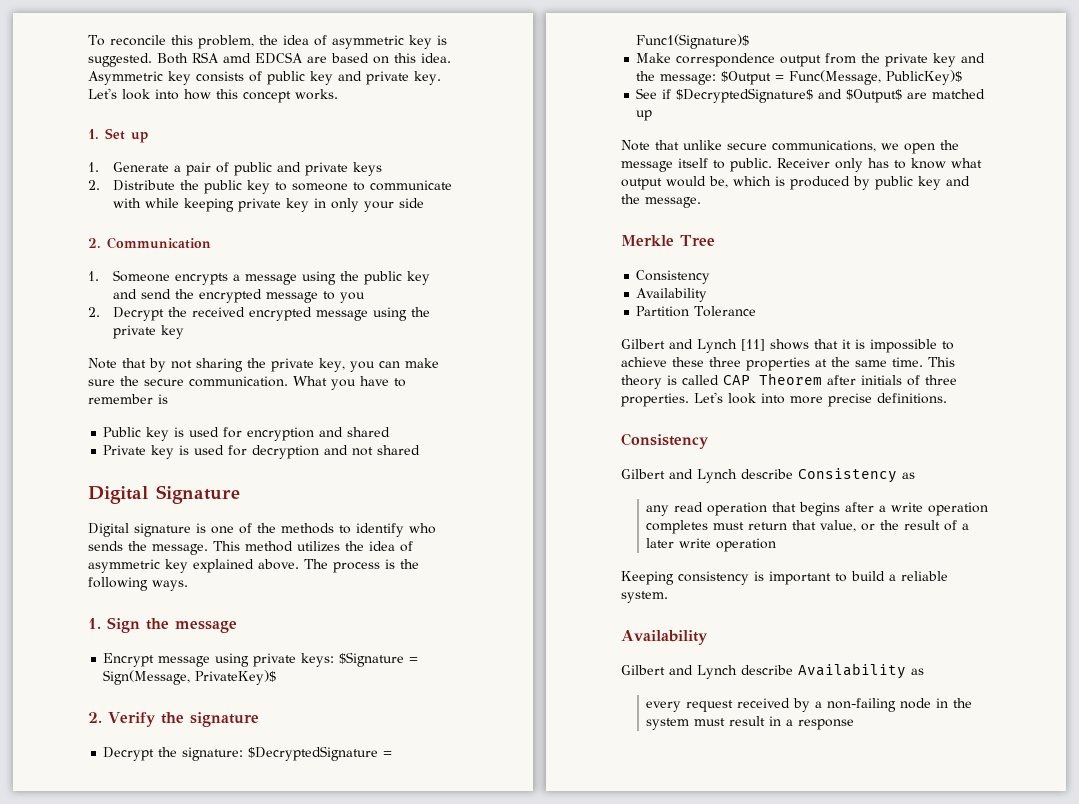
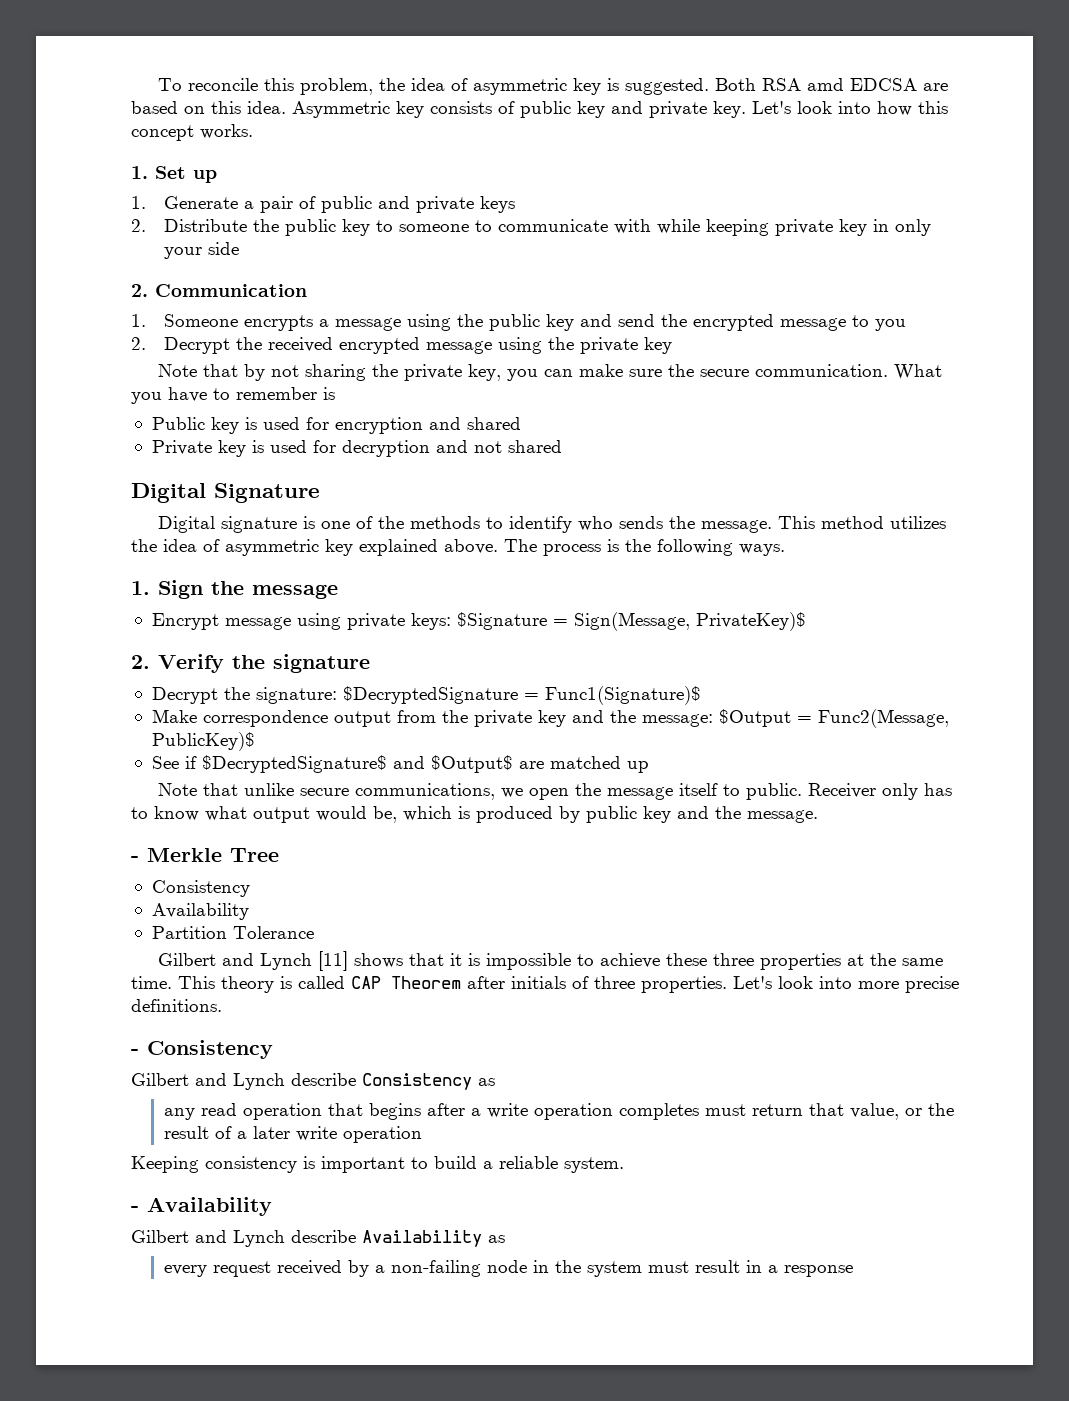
- Make correspondence output from the private key and the message: $Output = Func(Message, PublicKey)$
+ Make correspondence output from the private key and the message: $Output = Func2(Message, PublicKey)$
- Merkle Tree
+ - Merkle Tree
  Let's look into more precise definitions.
- Consistency
+ - Consistency
  Keeping consistency is important to build a reliable system.
- Availability
+ - Availability

